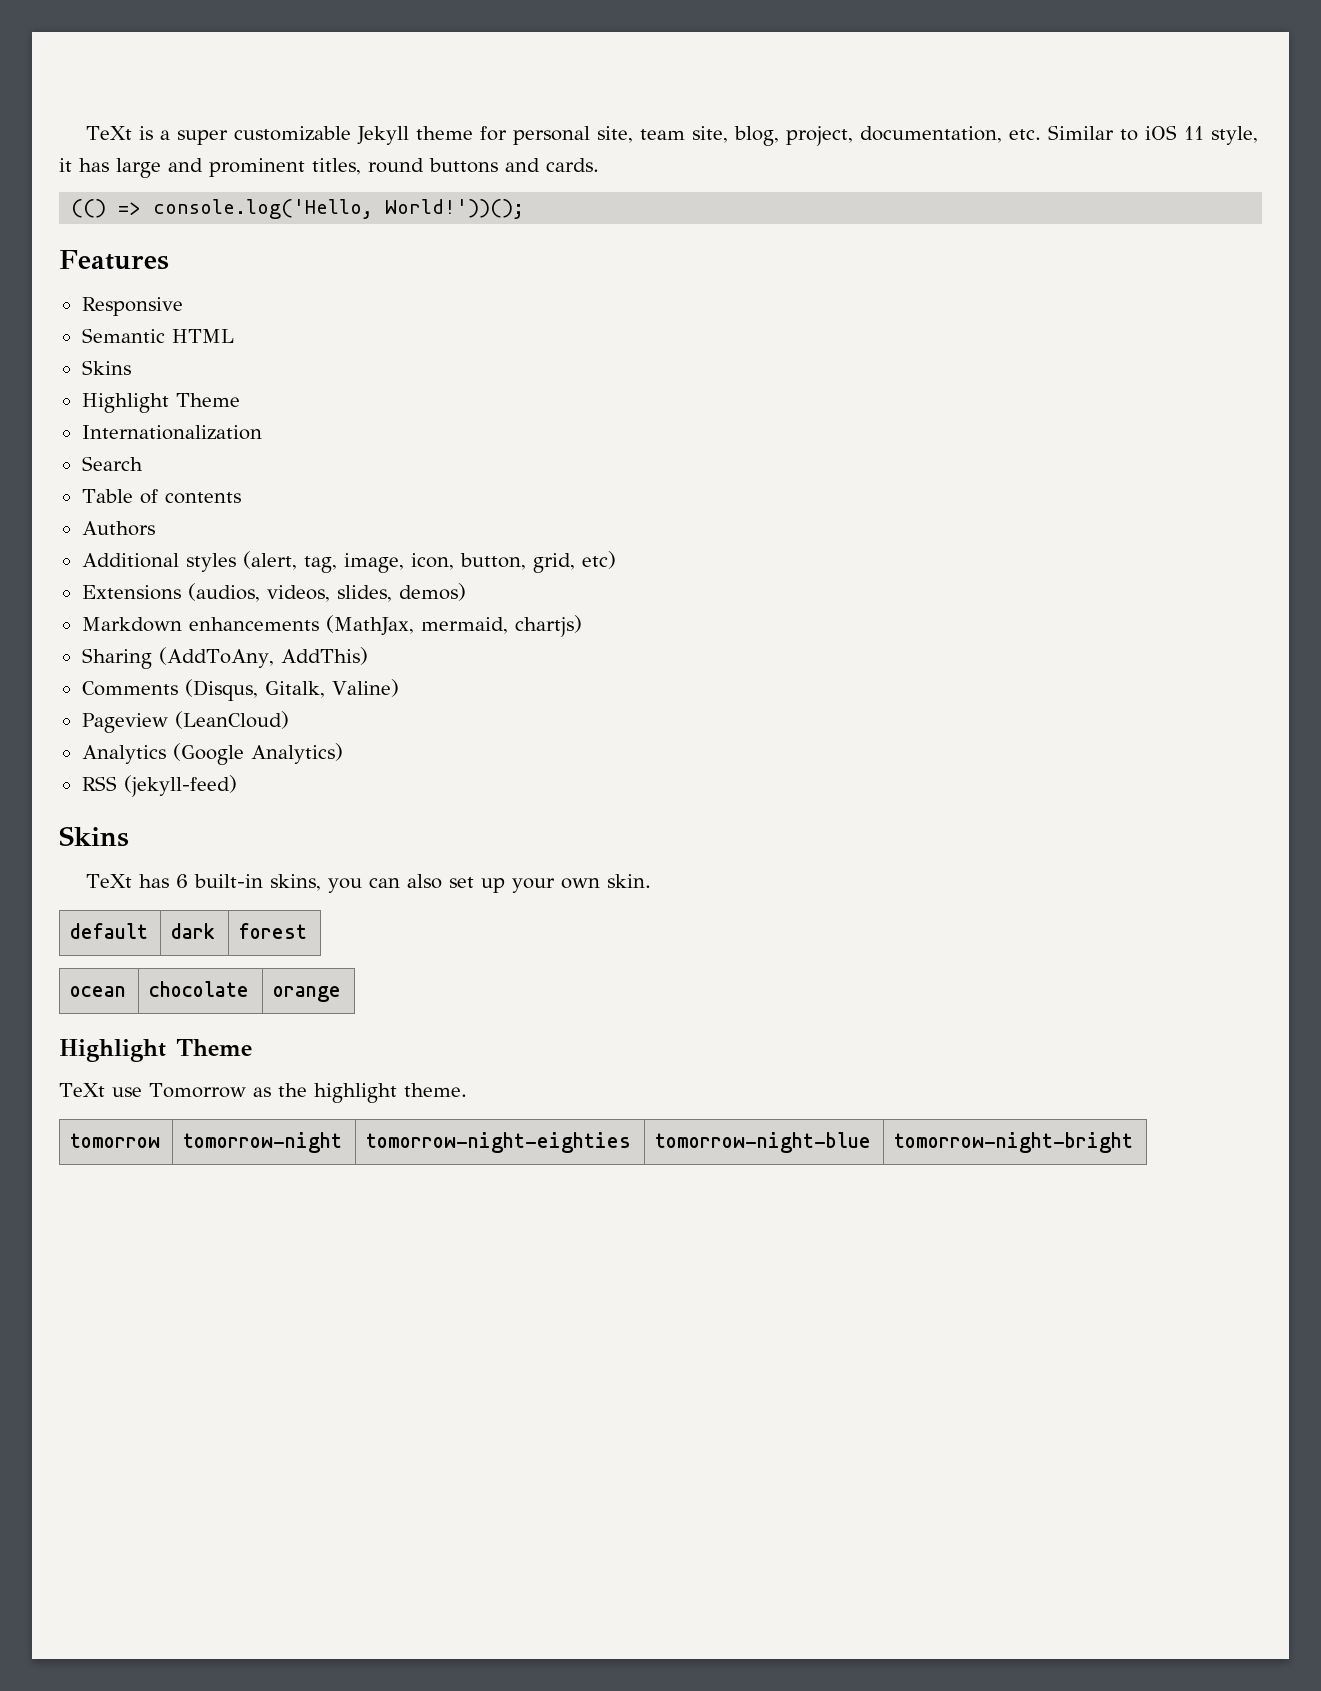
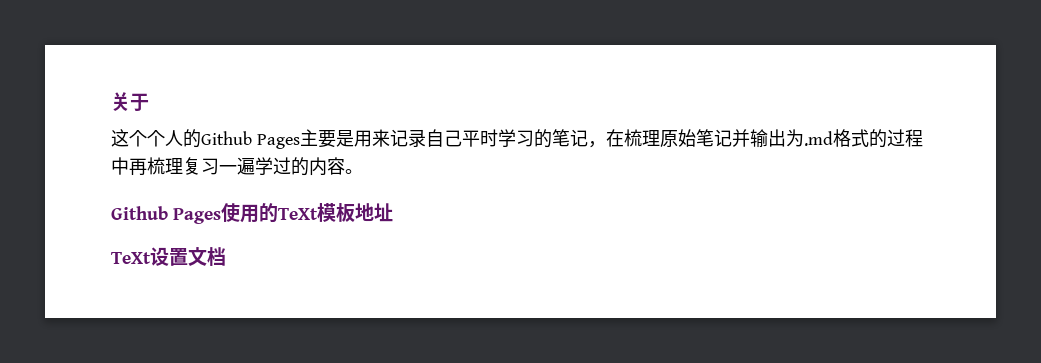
- TeXt is a super customizable Jekyll theme for personal site, team site, blog, project, documentation, etc. Similar to iOS 11 style, it has large and prominent titles, round buttons and cards.
- (() => console.log('Hello, World!'))();
- Features
- Responsive
- Semantic HTML
- Skins
- Highlight Theme
- Internationalization
- Search
- Table of contents
- Authors
- Additional styles (alert, tag, image, icon, button, grid, etc)
- Extensions (audios, videos, slides, demos)
- Markdown enhancements (MathJax, mermaid, chartjs)
- Sharing (AddToAny, AddThis)
- Comments (Disqus, Gitalk, Valine)
- Pageview (LeanCloud)
- Analytics (Google Analytics)
- RSS (jekyll-feed)
- Skins
- TeXt has 6 built-in skins, you can also set up your own skin.
- default | dark | forest
- ocean | chocolate | orange
- Highlight Theme
- TeXt use Tomorrow as the highlight theme.
- tomorrow | tomorrow-night | tomorrow-night-eighties | tomorrow-night-blue | tomorrow-night-bright
+ 关于
+ 这个个人的Github Pages主要是用来记录自己平时学习的笔记，在梳理原始笔记并输出为.md格式的过程中再梳理复习一遍学过的内容。
+ Github Pages使用的TeXt模板地址
+ TeXt设置文档

